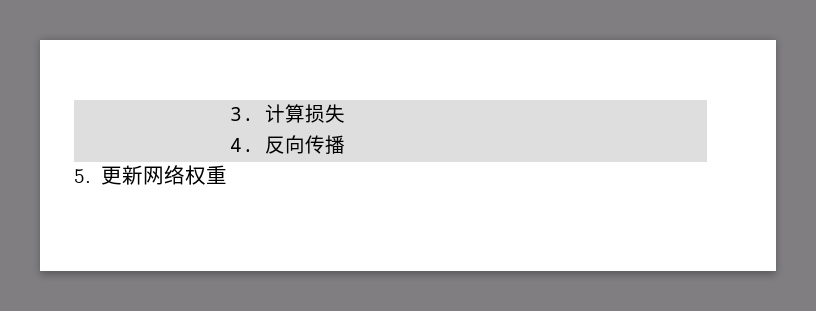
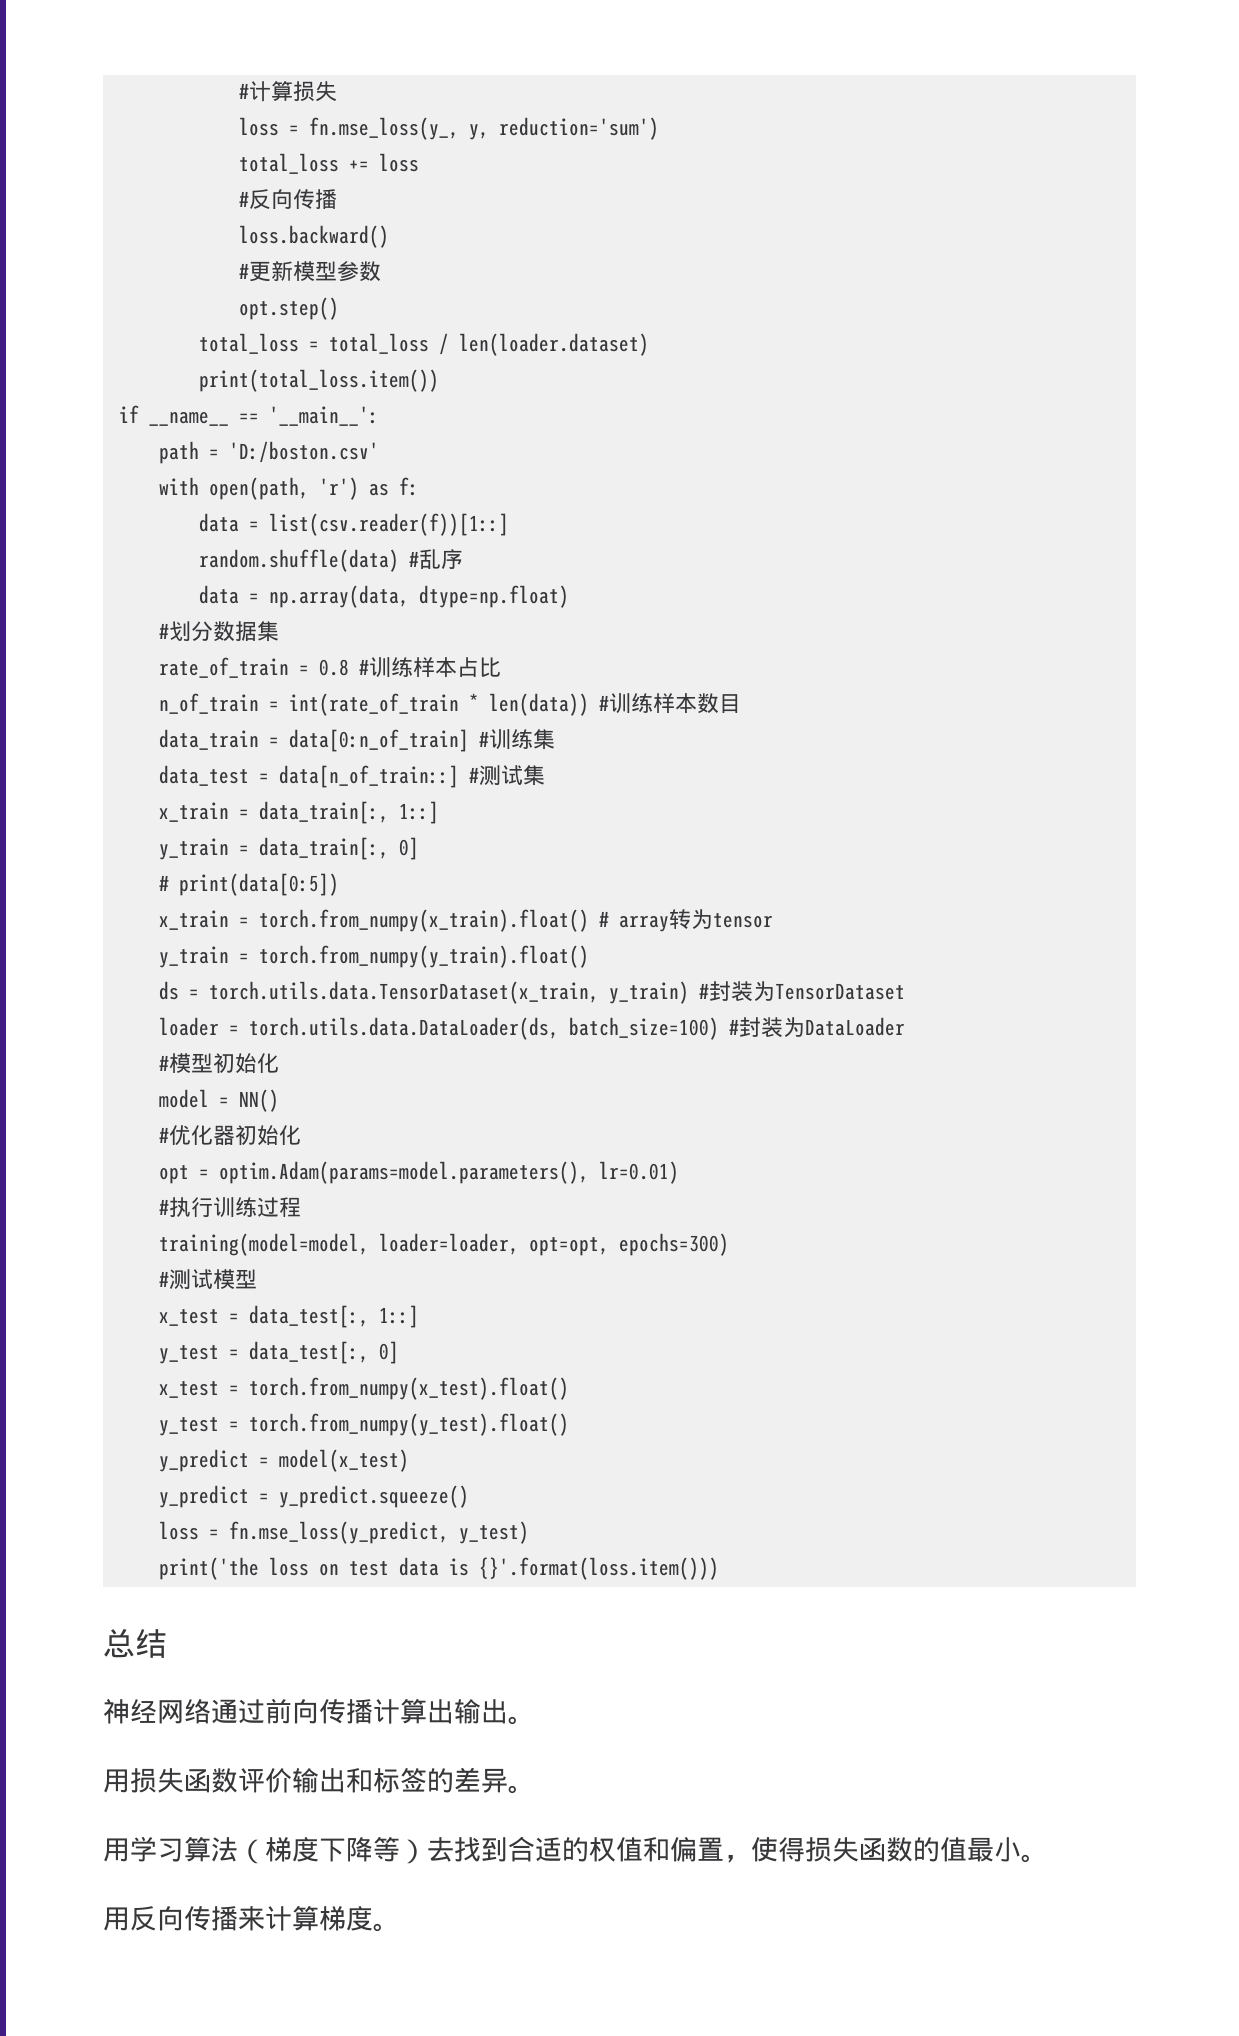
- 3.计算损失
+ #计算损失
- 4.反向传播
- 5.更新网络权重
+ loss = fn.mse_loss(y_, y, reduction='sum')
+ total_loss += loss
+ #反向传播
+ loss.backward()
+ #更新模型参数
+ opt.step()
+ total_loss = total_loss / len(loader.dataset)
+ print(total_loss.item())
+ if __name__ == '__main__':
+ path = 'D:/boston.csv'
+ with open(path, 'r') as f:
+ data = list(csv.reader(f))[1::]
+ random.shuffle(data) #乱序
+ data = np.array(data, dtype=np.float)
+ #划分数据集
+ rate_of_train = 0.8 #训练样本占比
+ n_of_train = int(rate_of_train * len(data)) #训练样本数目
+ data_train = data[0:n_of_train] #训练集
+ data_test = data[n_of_train::] #测试集
+ x_train = data_train[:, 1::]
+ y_train = data_train[:, 0]
+ # print(data[0:5])
+ x_train = torch.from_numpy(x_train).float() # array转为tensor
+ y_train = torch.from_numpy(y_train).float()
+ ds = torch.utils.data.TensorDataset(x_train, y_train) #封装为TensorDataset
+ loader = torch.utils.data.DataLoader(ds, batch_size=100) #封装为DataLoader
+ #模型初始化
+ model = NN()
+ #优化器初始化
+ opt = optim.Adam(params=model.parameters(), lr=0.01)
+ #执行训练过程
+ training(model=model, loader=loader, opt=opt, epochs=300)
+ #测试模型
+ x_test = data_test[:, 1::]
+ y_test = data_test[:, 0]
+ x_test = torch.from_numpy(x_test).float()
+ y_test = torch.from_numpy(y_test).float()
+ y_predict = model(x_test)
+ y_predict = y_predict.squeeze()
+ loss = fn.mse_loss(y_predict, y_test)
+ print('the loss on test data is {}'.format(loss.item()))
+ 总结
+ 神经网络通过前向传播计算出输出。
+ 用损失函数评价输出和标签的差异。
+ 用学习算法（梯度下降等）去找到合适的权值和偏置，使得损失函数的值最小。
+ 用反向传播来计算梯度。

